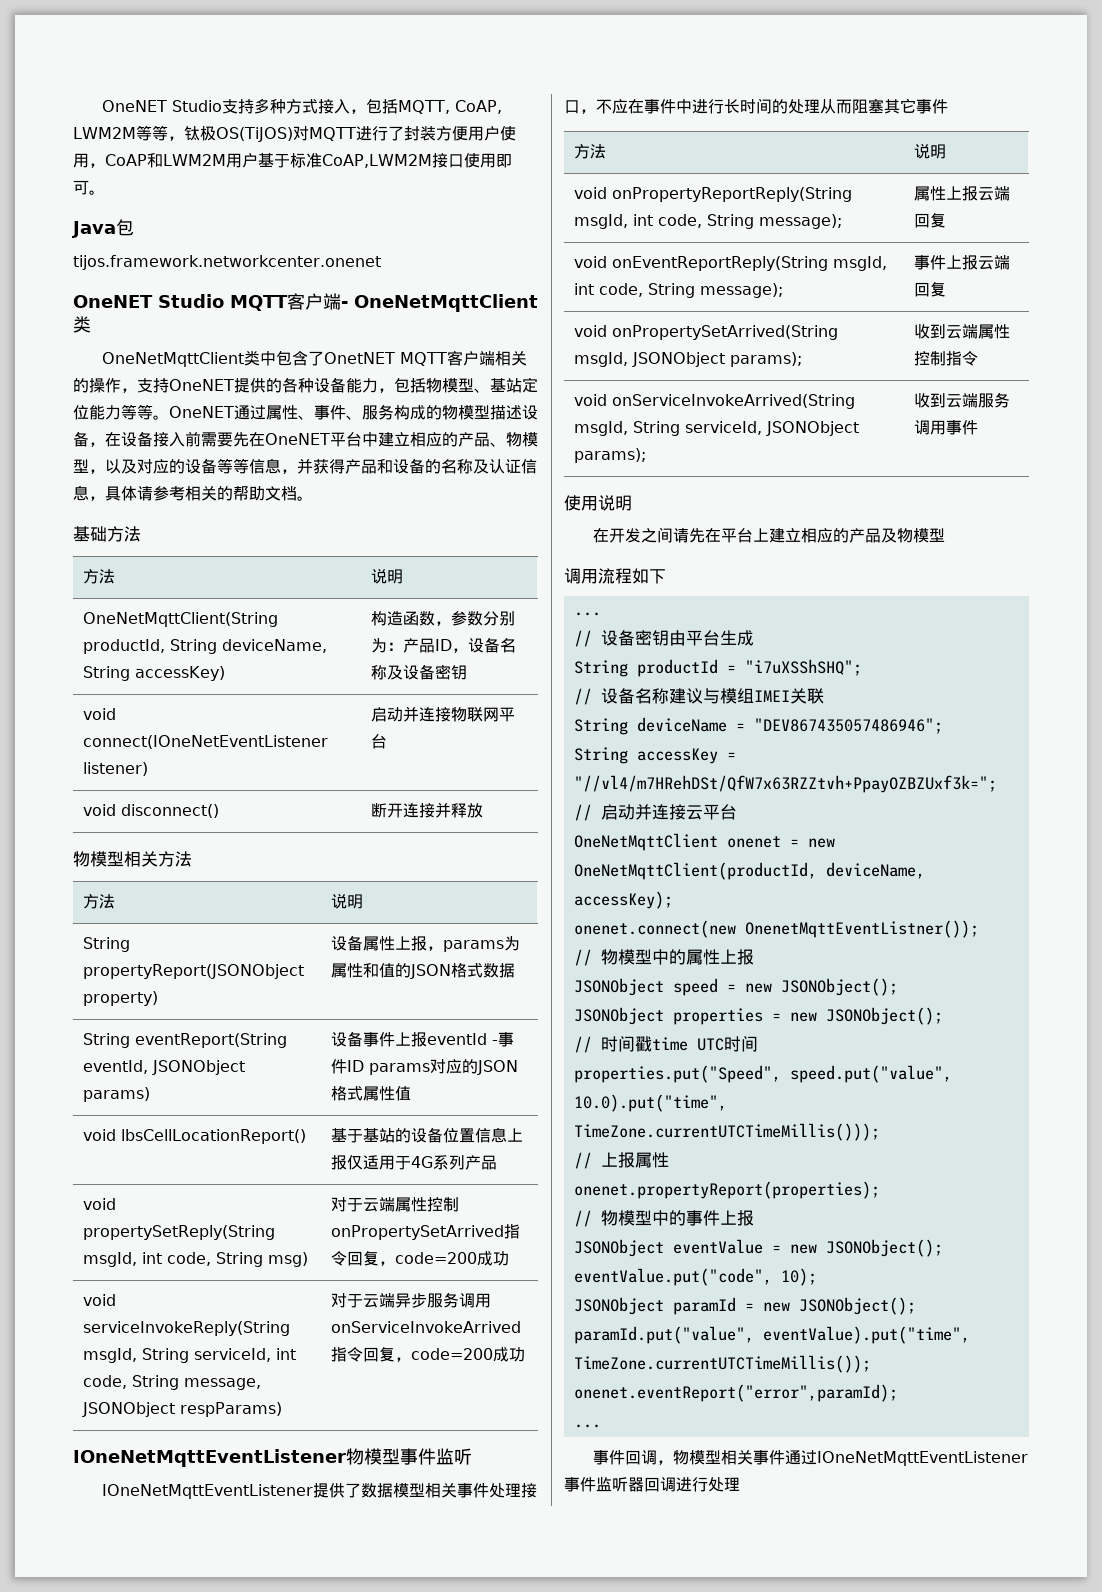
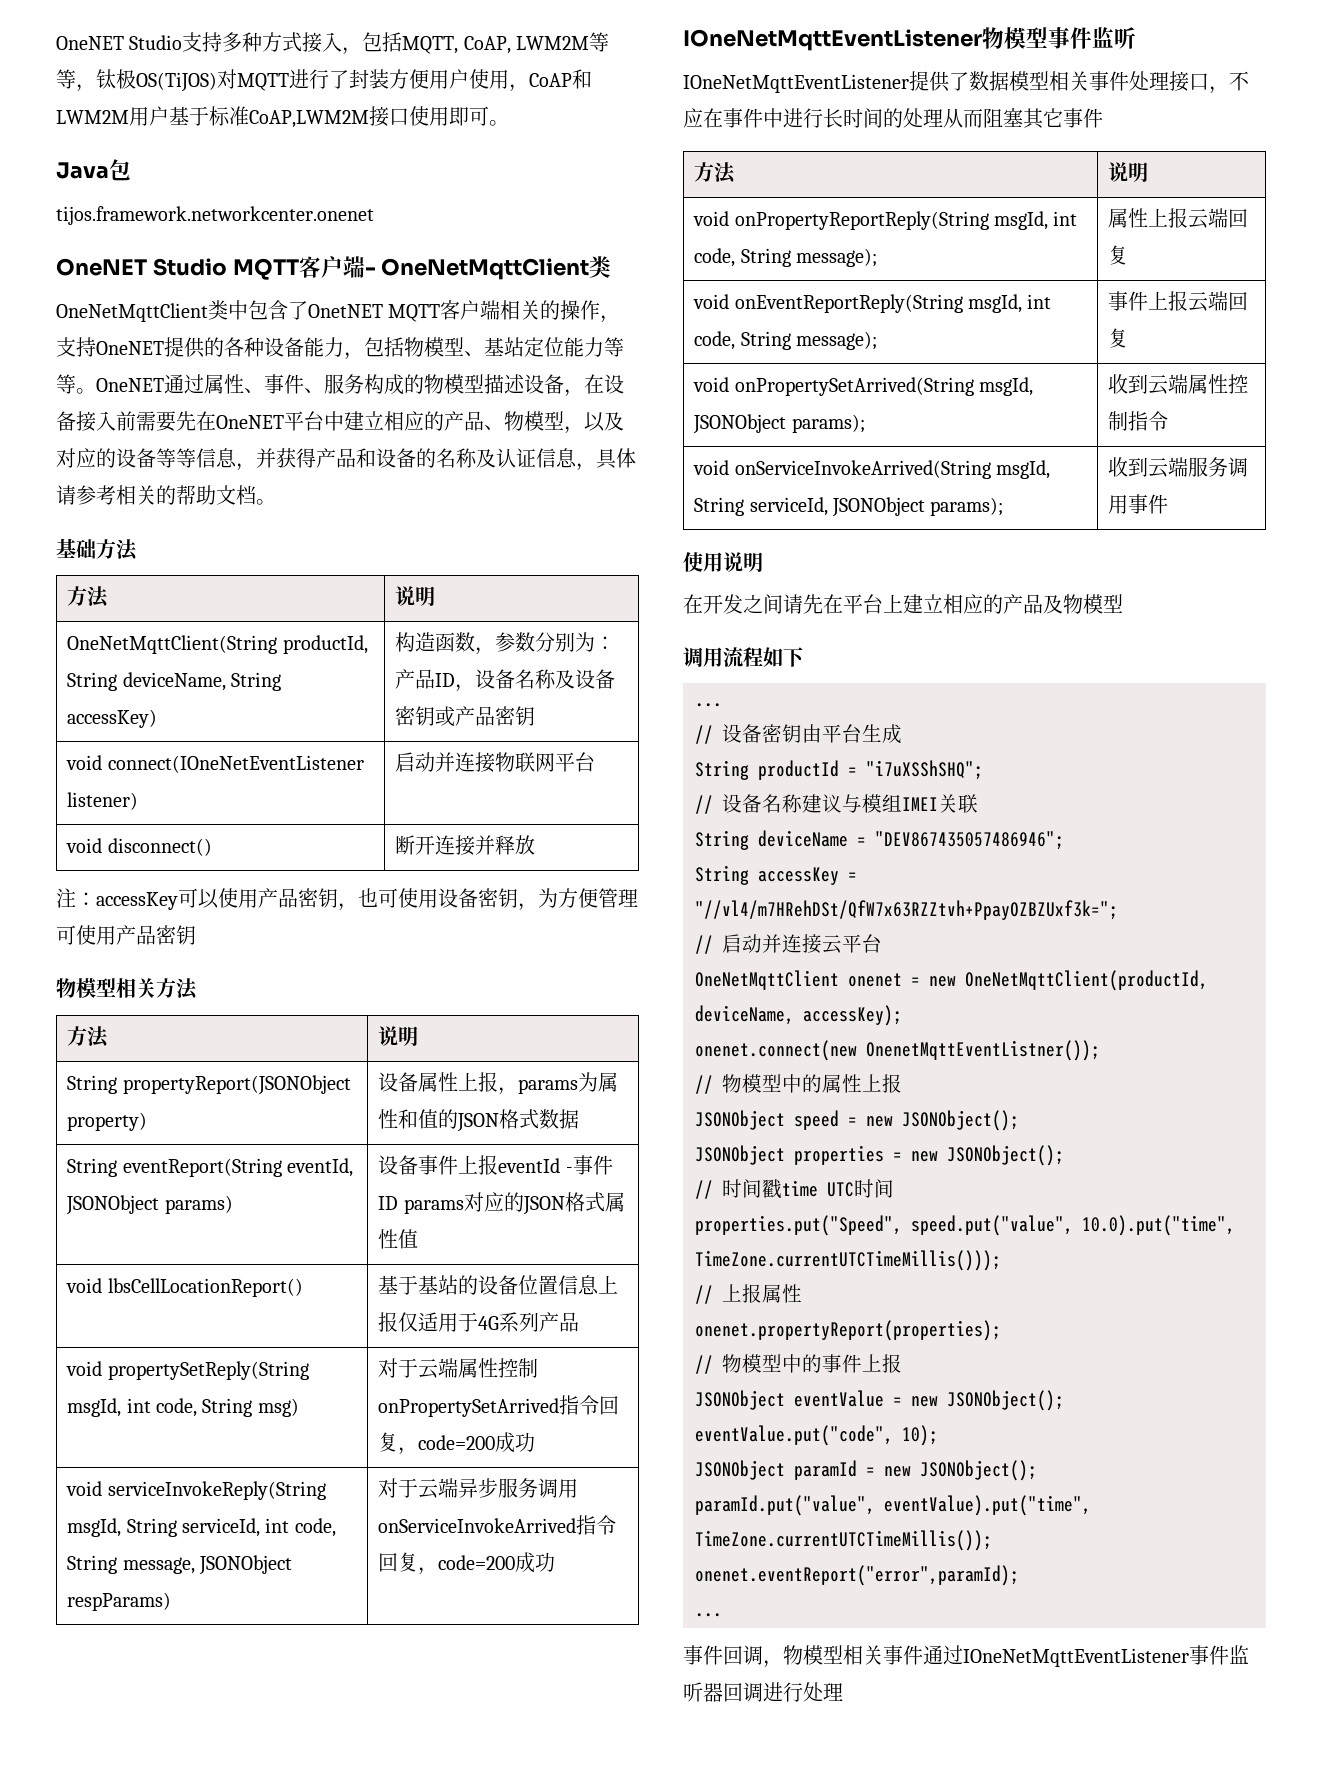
- OneNetMqttClient(String productId, String deviceName, String accessKey) | 构造函数，参数分别为：产品ID，设备名称及设备密钥
+ OneNetMqttClient(String productId, String deviceName, String accessKey) | 构造函数，参数分别为：产品ID，设备名称及设备密钥或产品密钥
+ 注：accessKey可以使用产品密钥，也可使用设备密钥，为方便管理可使用产品密钥

